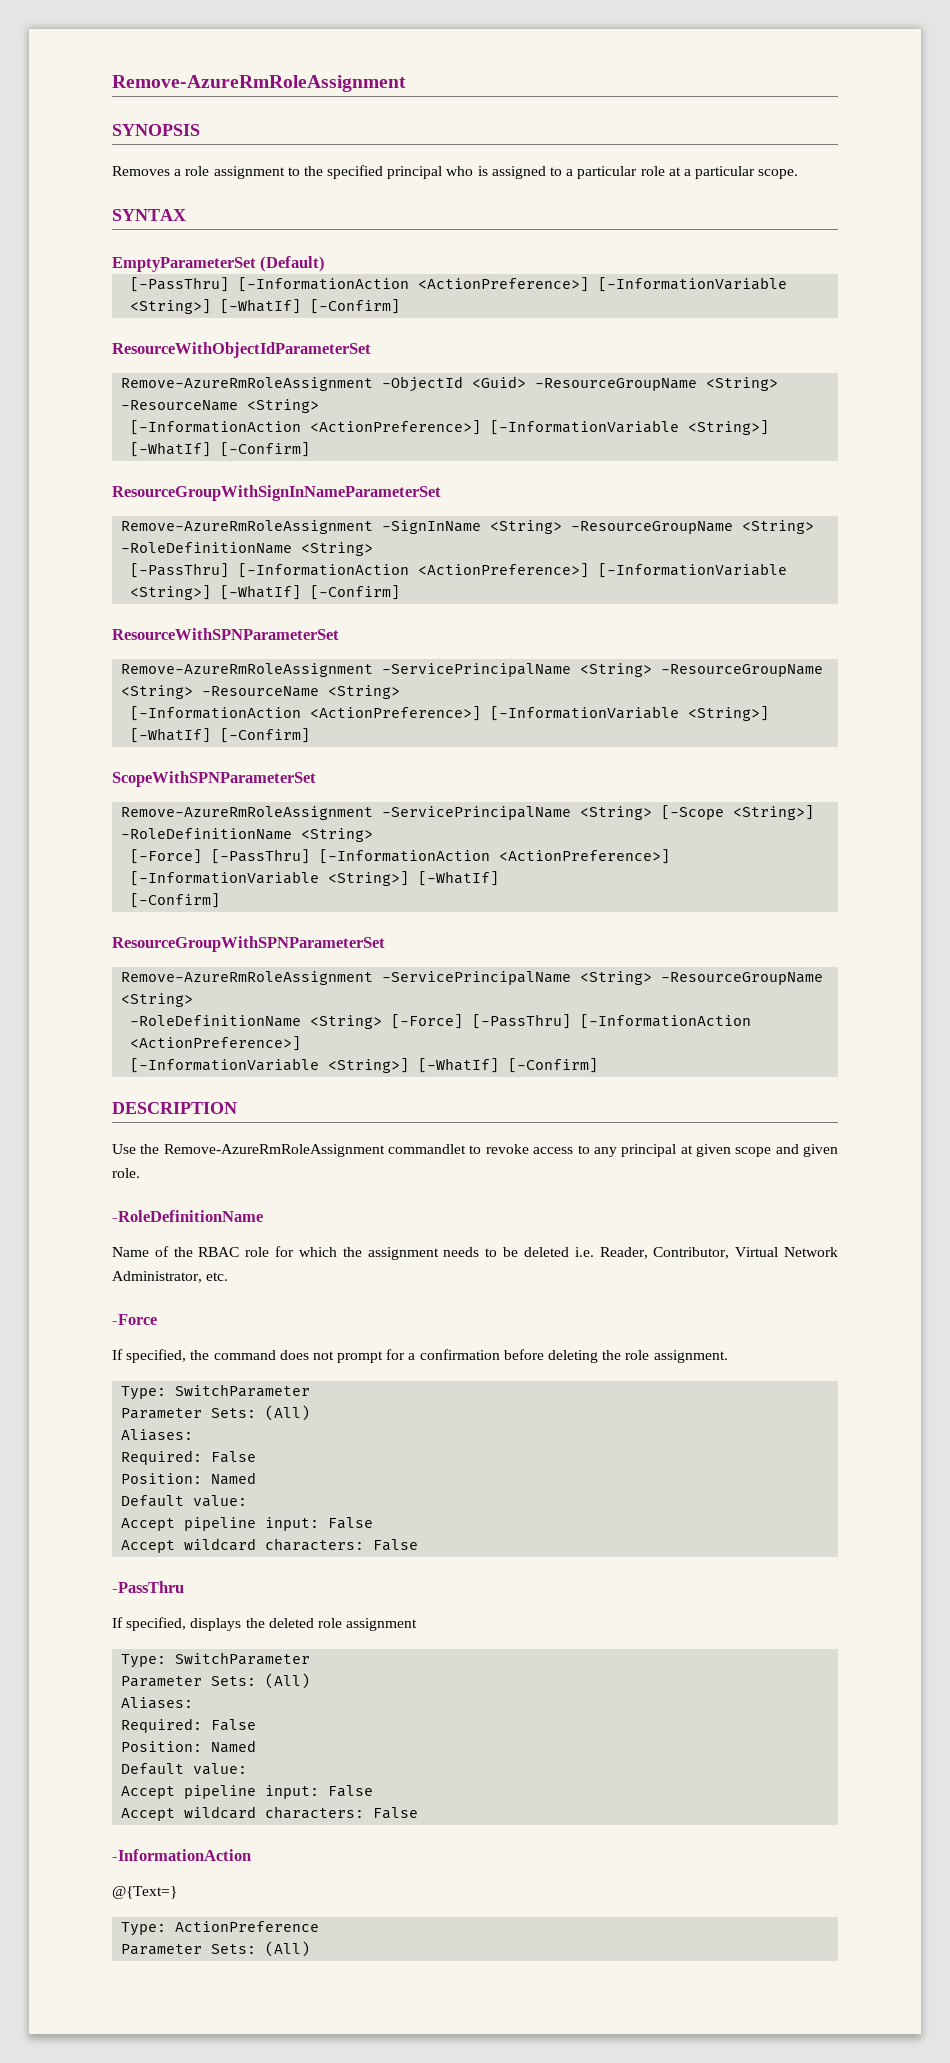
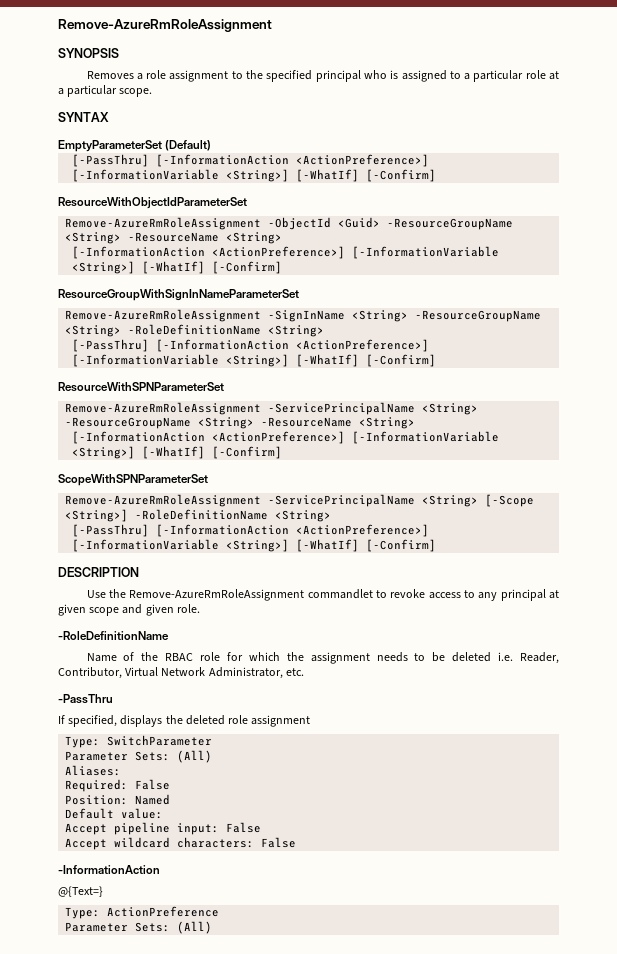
  Remove-AzureRmRoleAssignment -ServicePrincipalName <String> [-Scope <String>] -RoleDefinitionName <String>
- [-Force] [-PassThru] [-InformationAction <ActionPreference>] [-InformationVariable <String>] [-WhatIf]
- [-Confirm]
- ResourceGroupWithSPNParameterSet
- Remove-AzureRmRoleAssignment -ServicePrincipalName <String> -ResourceGroupName <String>
- -RoleDefinitionName <String> [-Force] [-PassThru] [-InformationAction <ActionPreference>]
- [-InformationVariable <String>] [-WhatIf] [-Confirm]
+ [-PassThru] [-InformationAction <ActionPreference>] [-InformationVariable <String>] [-WhatIf] [-Confirm]
- -Force
- If specified, the command does not prompt for a confirmation before deleting the role assignment.
- Type: SwitchParameter
- Parameter Sets: (All)
- Aliases:
- Required: False
- Position: Named
- Default value:
- Accept pipeline input: False
- Accept wildcard characters: False

